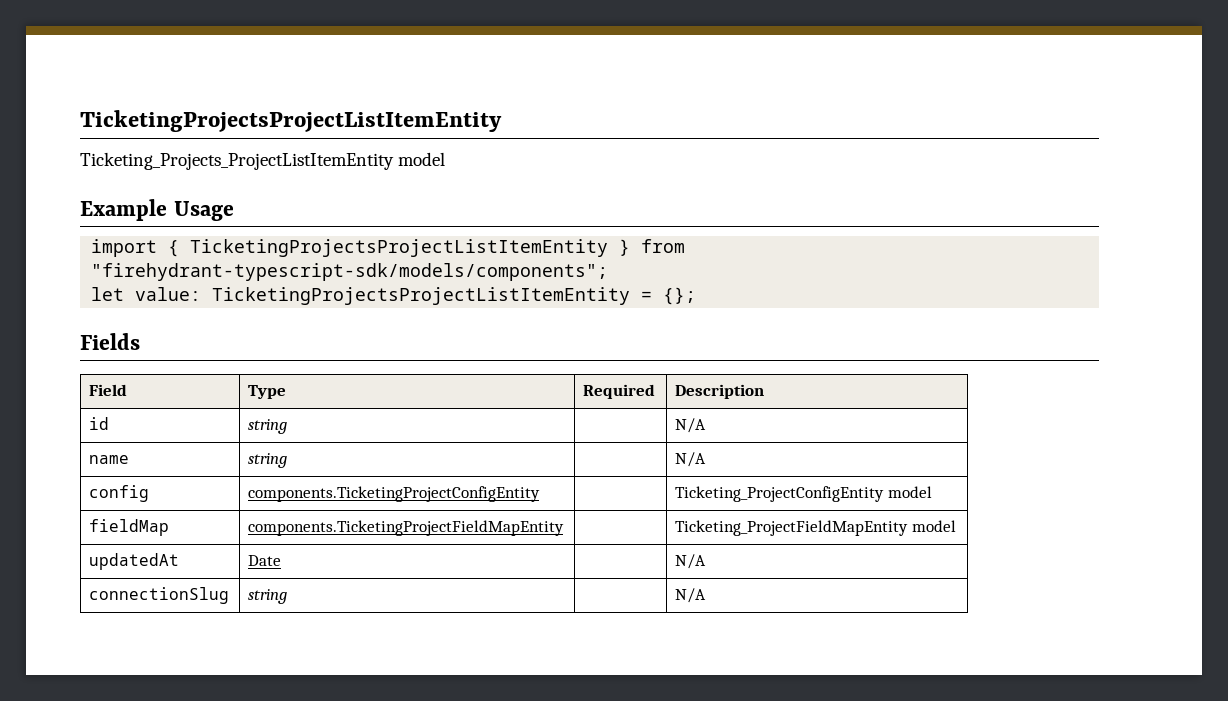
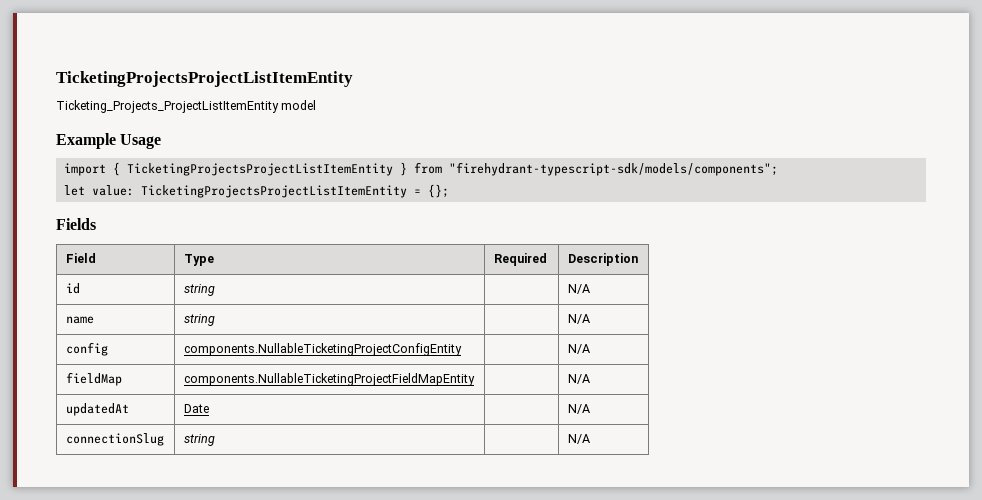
- config | components.TicketingProjectConfigEntity | | Ticketing_ProjectConfigEntity model
- fieldMap | components.TicketingProjectFieldMapEntity | | Ticketing_ProjectFieldMapEntity model
+ config | components.NullableTicketingProjectConfigEntity | | N/A
+ fieldMap | components.NullableTicketingProjectFieldMapEntity | | N/A

